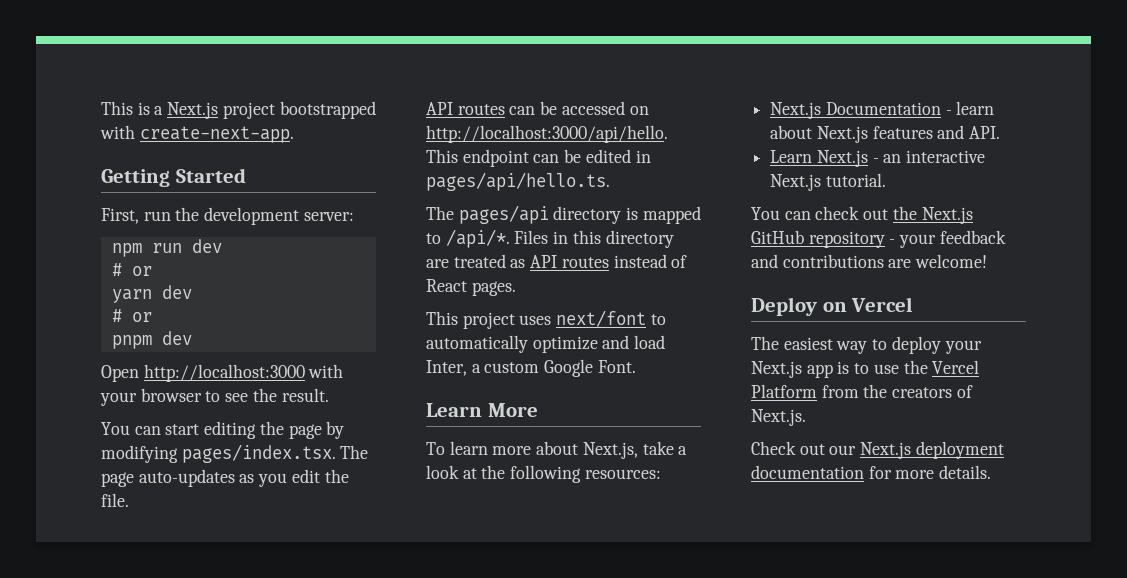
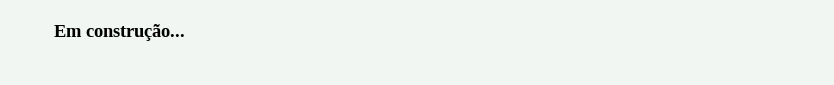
- This is a Next.js project bootstrapped with create-next-app.
- Getting Started
- First, run the development server:
- npm run dev
- # or
- yarn dev
- # or
- pnpm dev
- Open http://localhost:3000 with your browser to see the result.
- You can start editing the page by modifying pages/index.tsx. The page auto-updates as you edit the file.
- API routes can be accessed on http://localhost:3000/api/hello. This endpoint can be edited in pages/api/hello.ts.
- The pages/api directory is mapped to /api/*. Files in this directory are treated as API routes instead of React pages.
- This project uses next/font to automatically optimize and load Inter, a custom Google Font.
- Learn More
- To learn more about Next.js, take a look at the following resources:
- Next.js Documentation - learn about Next.js features and API.
- Learn Next.js - an interactive Next.js tutorial.
- You can check out the Next.js GitHub repository - your feedback and contributions are welcome!
- Deploy on Vercel
- The easiest way to deploy your Next.js app is to use the Vercel Platform from the creators of Next.js.
- Check out our Next.js deployment documentation for more details.
+ Em construção...

